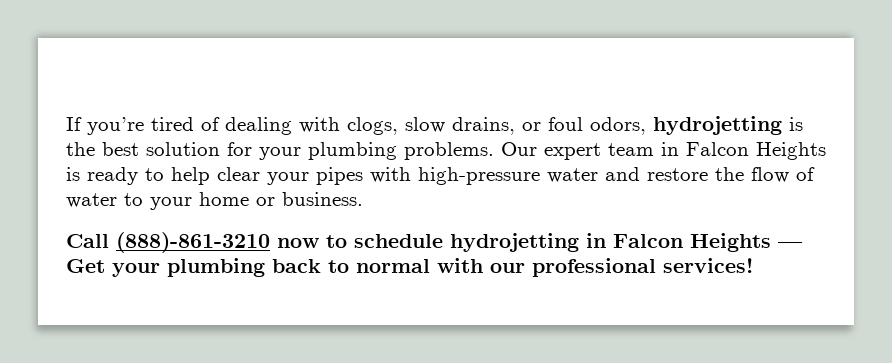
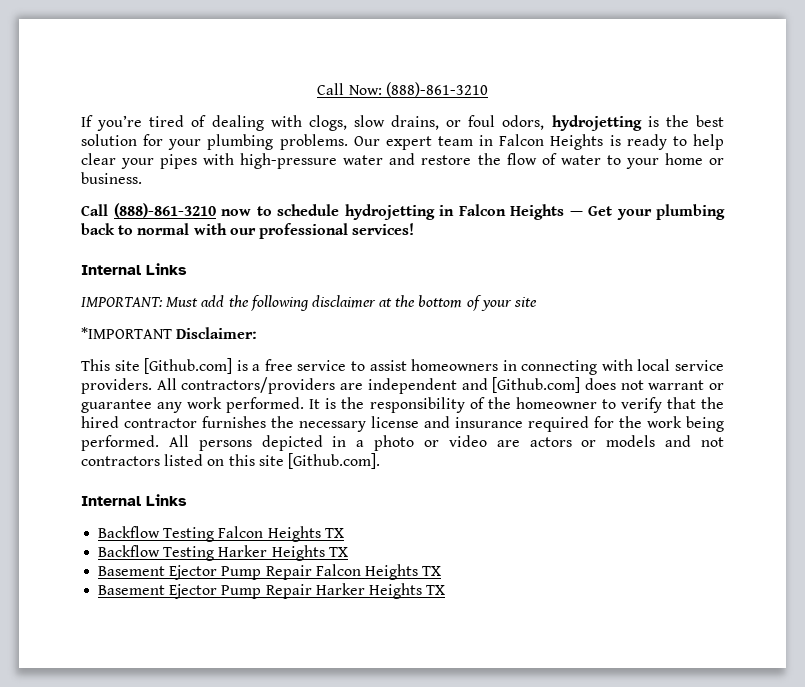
+ Call Now: (888)-861-3210
  Call (888)-861-3210 now to schedule hydrojetting in Falcon Heights — Get your plumbing back to normal with our professional services!
+ Internal Links
+ IMPORTANT: Must add the following disclaimer at the bottom of your site
+ *IMPORTANT Disclaimer:
+ This site [Github.com] is a free service to assist homeowners in connecting with local service providers. All contractors/providers are independent and [Github.com] does not warrant or guarantee any work performed. It is the responsibility of the homeowner to verify that the hired contractor furnishes the necessary license and insurance required for the work being performed. All persons depicted in a photo or video are actors or models and not contractors listed on this site [Github.com].
+ Internal Links
+ Backflow Testing Falcon Heights TX
+ Backflow Testing Harker Heights TX
+ Basement Ejector Pump Repair Falcon Heights TX
+ Basement Ejector Pump Repair Harker Heights TX

